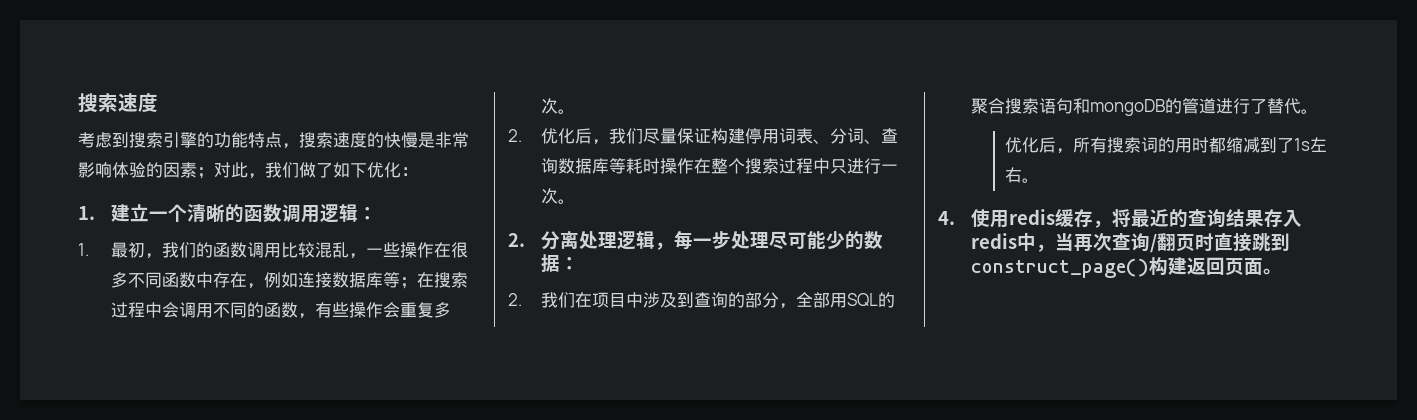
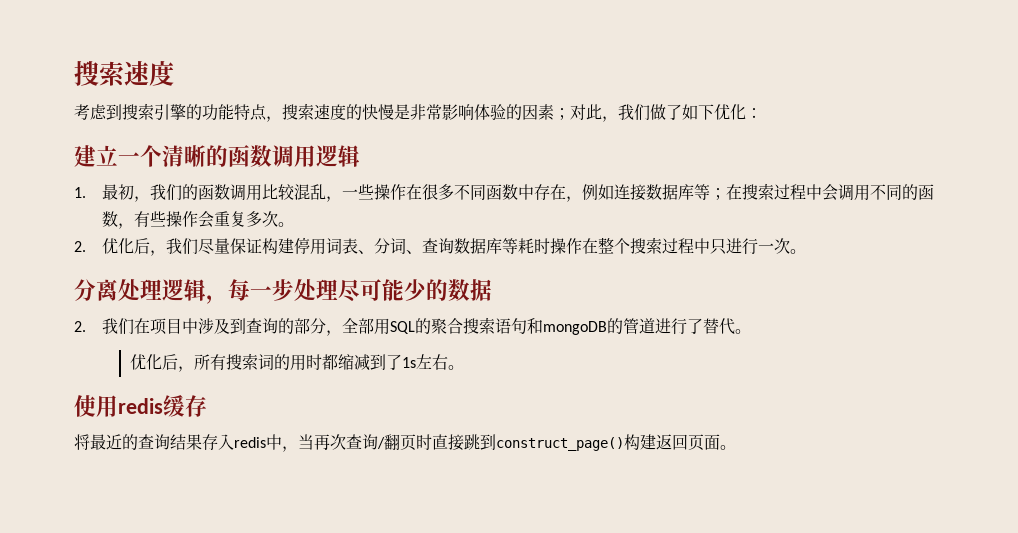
- 1.建立一个清晰的函数调用逻辑：
+ 建立一个清晰的函数调用逻辑
- 2.分离处理逻辑，每一步处理尽可能少的数据：
+ 分离处理逻辑，每一步处理尽可能少的数据
- 4.使用redis缓存，将最近的查询结果存入redis中，当再次查询/翻页时直接跳到construct_page()构建返回页面。
+ 使用redis缓存
+ 将最近的查询结果存入redis中，当再次查询/翻页时直接跳到construct_page()构建返回页面。

